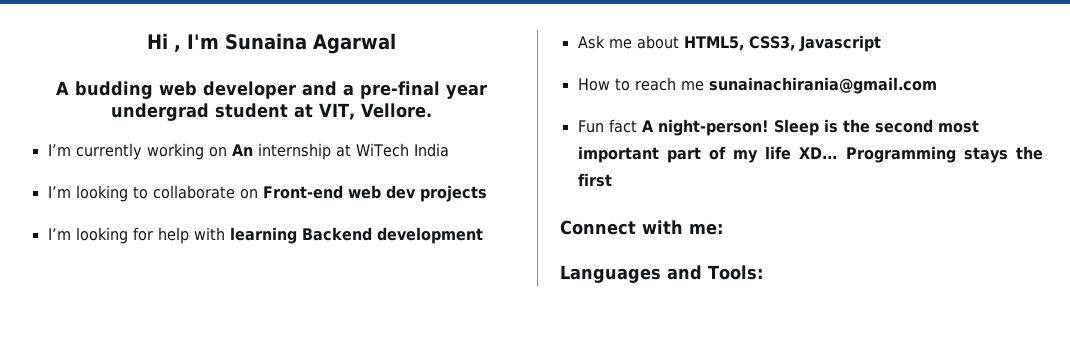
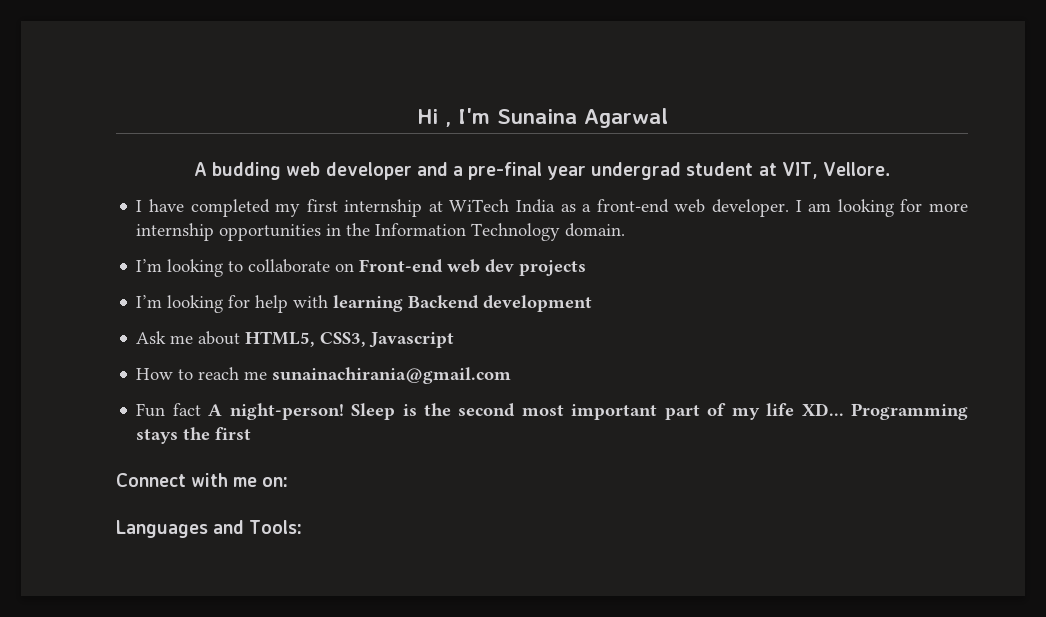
- I’m currently working on An internship at WiTech India
+ I have completed my first internship at WiTech India as a front-end web developer. I am looking for more internship opportunities in the Information Technology domain.
- Connect with me:
+ Connect with me on:

